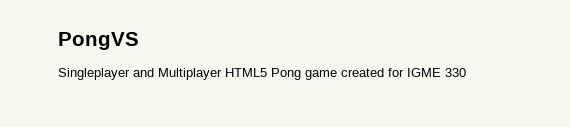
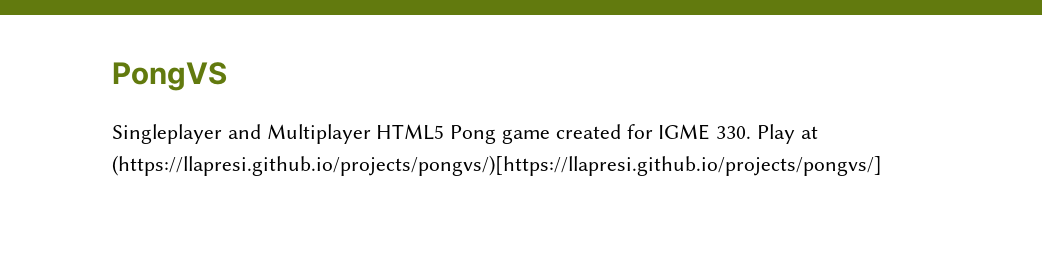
- Singleplayer and Multiplayer HTML5 Pong game created for IGME 330
+ Singleplayer and Multiplayer HTML5 Pong game created for IGME 330. Play at (https://llapresi.github.io/projects/pongvs/)[https://llapresi.github.io/projects/pongvs/]

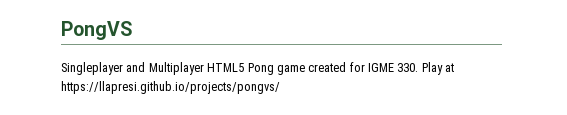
- Singleplayer and Multiplayer HTML5 Pong game created for IGME 330. Play at (https://llapresi.github.io/projects/pongvs/)[https://llapresi.github.io/projects/pongvs/]
+ Singleplayer and Multiplayer HTML5 Pong game created for IGME 330. Play at https://llapresi.github.io/projects/pongvs/

